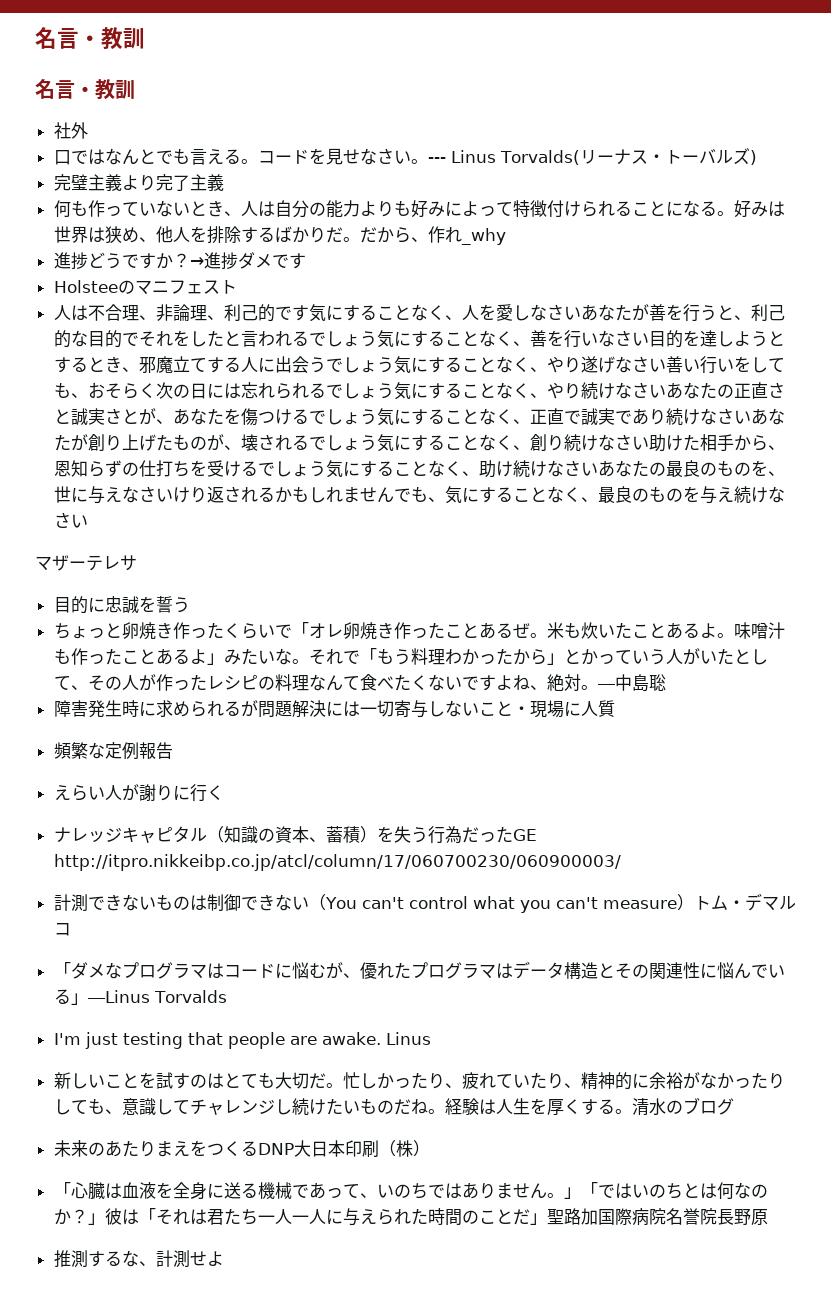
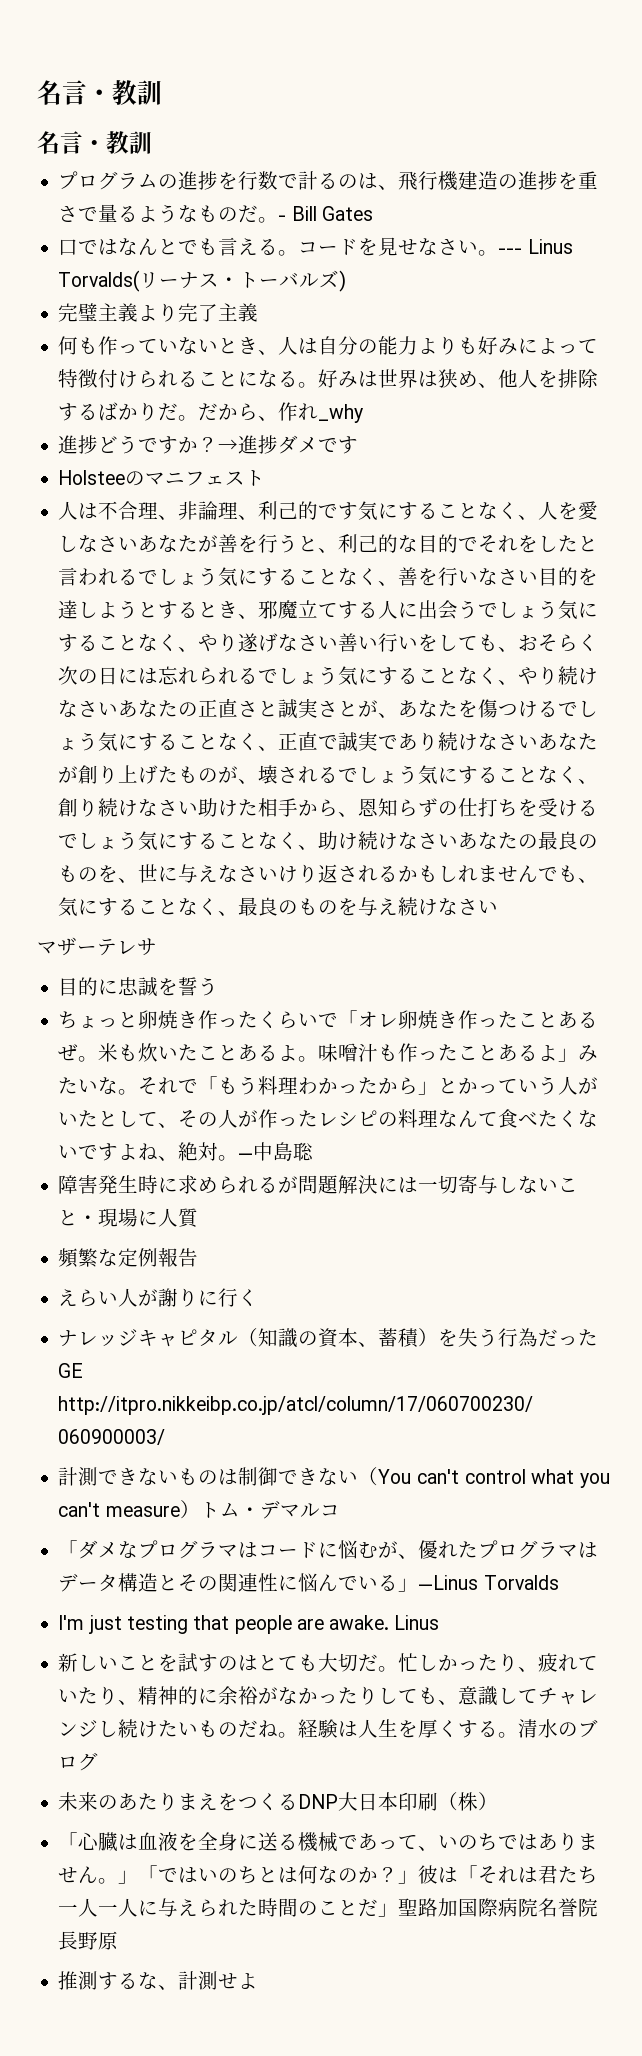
- 社外
+ プログラムの進捗を行数で計るのは、飛行機建造の進捗を重さで量るようなものだ。- Bill Gates

